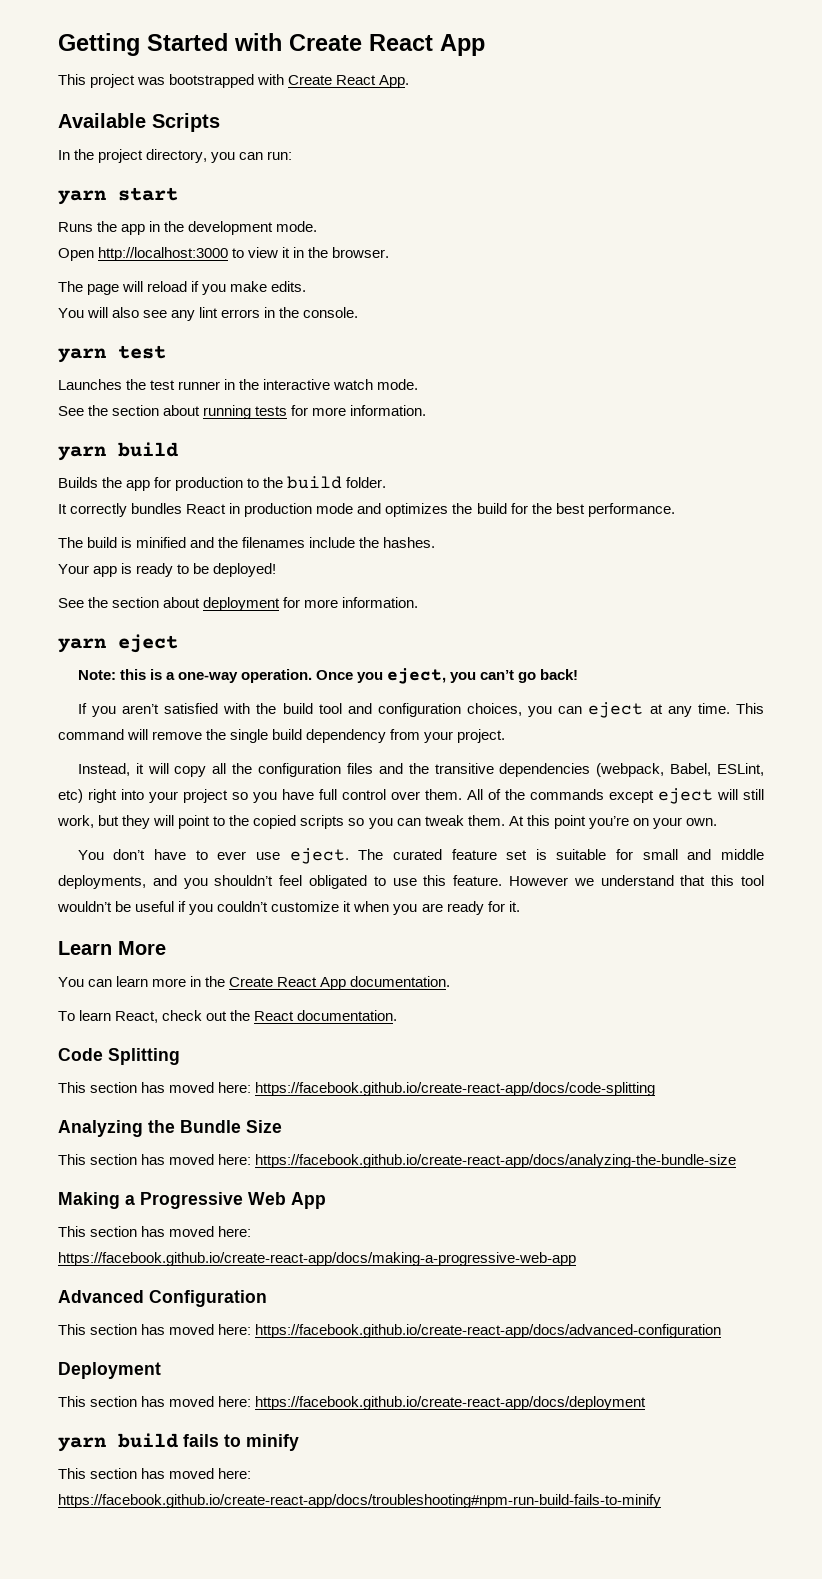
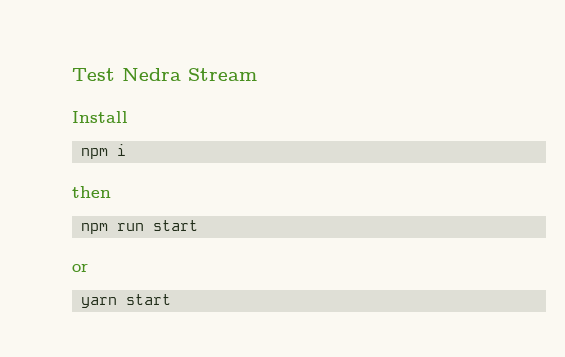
- Getting Started with Create React App
- This project was bootstrapped with Create React App.
- Available Scripts
- In the project directory, you can run:
+ Test Nedra Stream
+ Install
+ npm i
+ then
+ npm run start
+ or
  yarn start
- Runs the app in the development mode.
- Open http://localhost:3000 to view it in the browser.
- The page will reload if you make edits.
- You will also see any lint errors in the console.
- yarn test
- Launches the test runner in the interactive watch mode.
- See the section about running tests for more information.
- yarn build
- Builds the app for production to the build folder.
- It correctly bundles React in production mode and optimizes the build for the best performance.
- The build is minified and the filenames include the hashes.
- Your app is ready to be deployed!
- See the section about deployment for more information.
- yarn eject
- Note: this is a one-way operation. Once you eject, you can’t go back!
- If you aren’t satisfied with the build tool and configuration choices, you can eject at any time. This command will remove the single build dependency from your project.
- Instead, it will copy all the configuration files and the transitive dependencies (webpack, Babel, ESLint, etc) right into your project so you have full control over them. All of the commands except eject will still work, but they will point to the copied scripts so you can tweak them. At this point you’re on your own.
- You don’t have to ever use eject. The curated feature set is suitable for small and middle deployments, and you shouldn’t feel obligated to use this feature. However we understand that this tool wouldn’t be useful if you couldn’t customize it when you are ready for it.
- Learn More
- You can learn more in the Create React App documentation.
- To learn React, check out the React documentation.
- Code Splitting
- This section has moved here: https://facebook.github.io/create-react-app/docs/code-splitting
- Analyzing the Bundle Size
- This section has moved here: https://facebook.github.io/create-react-app/docs/analyzing-the-bundle-size
- Making a Progressive Web App
- This section has moved here: https://facebook.github.io/create-react-app/docs/making-a-progressive-web-app
- Advanced Configuration
- This section has moved here: https://facebook.github.io/create-react-app/docs/advanced-configuration
- Deployment
- This section has moved here: https://facebook.github.io/create-react-app/docs/deployment
- yarn build fails to minify
- This section has moved here: https://facebook.github.io/create-react-app/docs/troubleshooting#npm-run-build-fails-to-minify

